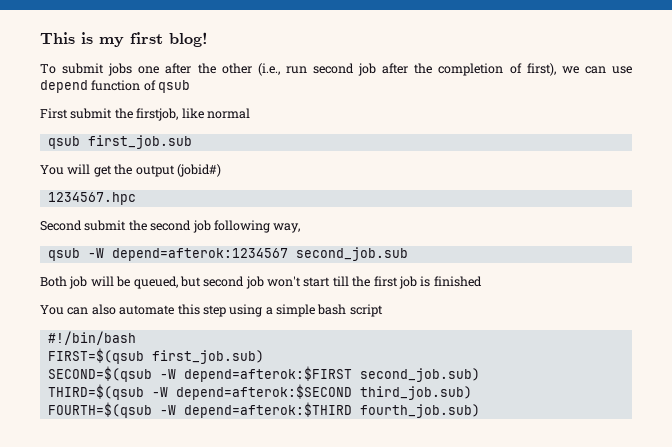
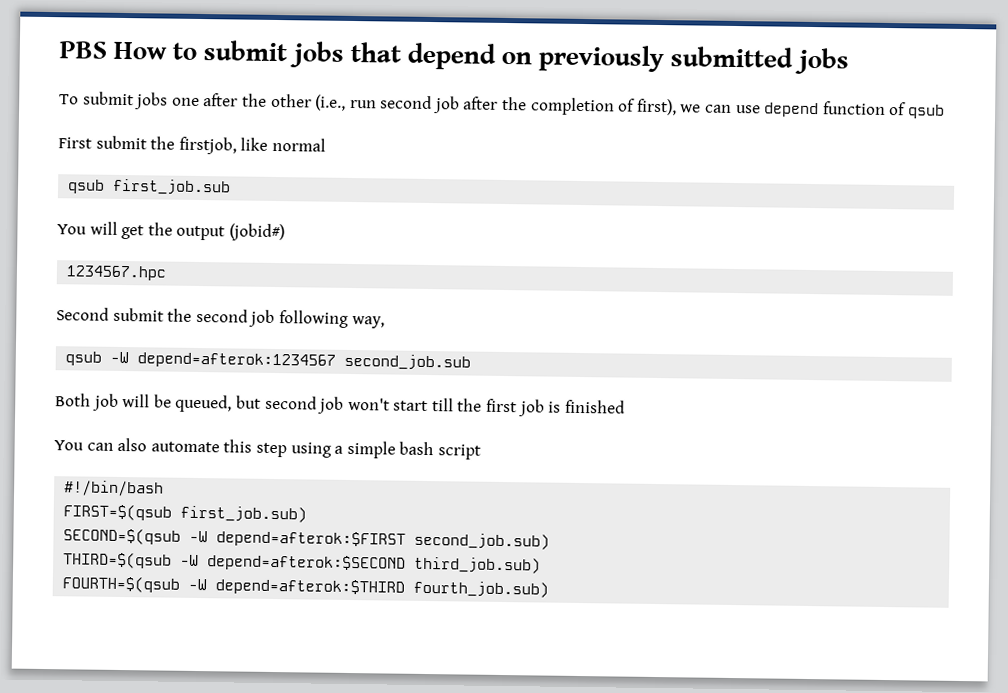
- This is my first blog!
+ PBS How to submit jobs that depend on previously submitted jobs

